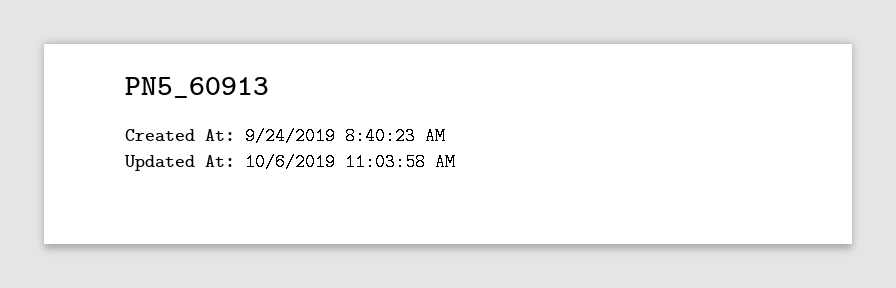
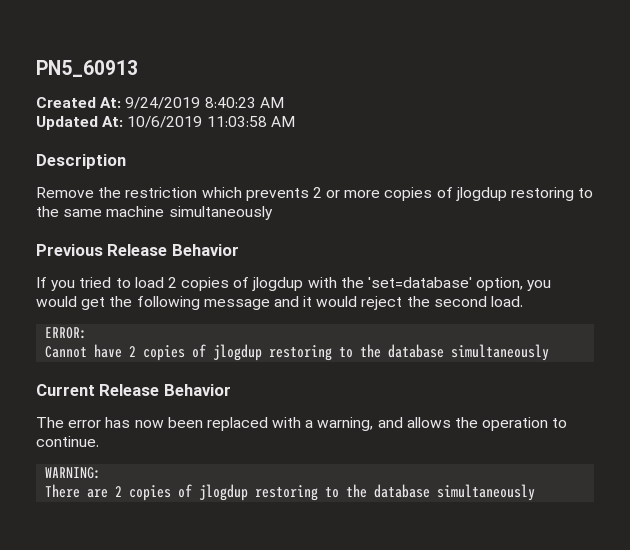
+ Description
+ Remove the restriction which prevents 2 or more copies of jlogdup restoring to the same machine simultaneously
+ Previous Release Behavior
+ If you tried to load 2 copies of jlogdup with the 'set=database' option, you would get the following message and it would reject the second load.
+ ERROR:
+ Cannot have 2 copies of jlogdup restoring to the database simultaneously
+ Current Release Behavior
+ The error has now been replaced with a warning, and allows the operation to continue.
+ WARNING:
+ There are 2 copies of jlogdup restoring to the database simultaneously

